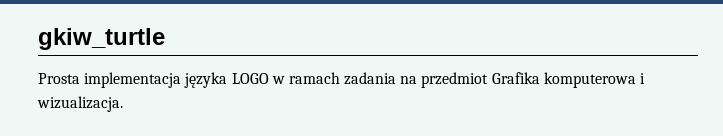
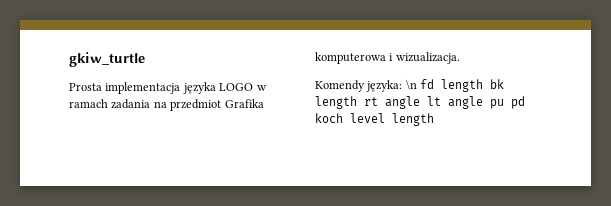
+ Komendy języka: \n fd length bk length rt angle lt angle pu pd koch level length

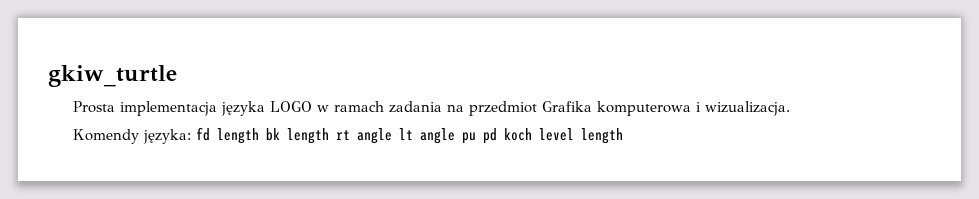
- Komendy języka: \n fd length bk length rt angle lt angle pu pd koch level length
+ Komendy języka: fd length bk length rt angle lt angle pu pd koch level length

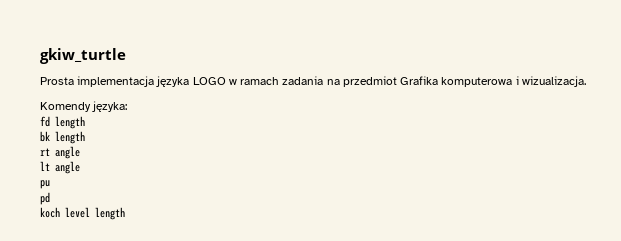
- Komendy języka: fd length bk length rt angle lt angle pu pd koch level length
+ Komendy języka:
+ fd length
+ bk length
+ rt angle
+ lt angle
+ pu
+ pd
+ koch level length

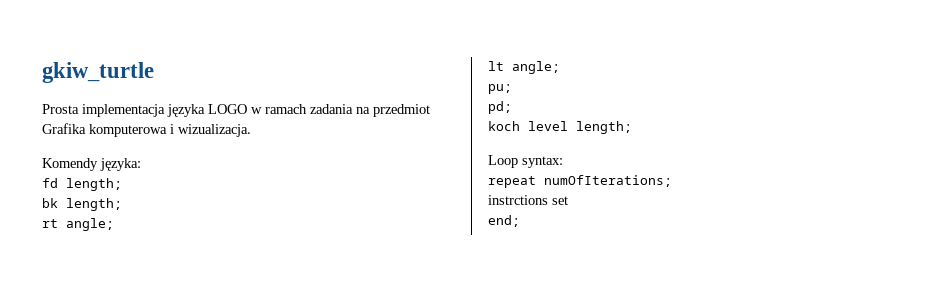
- fd length
+ fd length;
- bk length
+ bk length;
- rt angle
+ rt angle;
- lt angle
- pu
- pd
+ lt angle;
+ pu;
+ pd;
- koch level length
+ koch level length;
+ Loop syntax:
+ repeat numOfIterations;
+ instrctions set
+ end;

